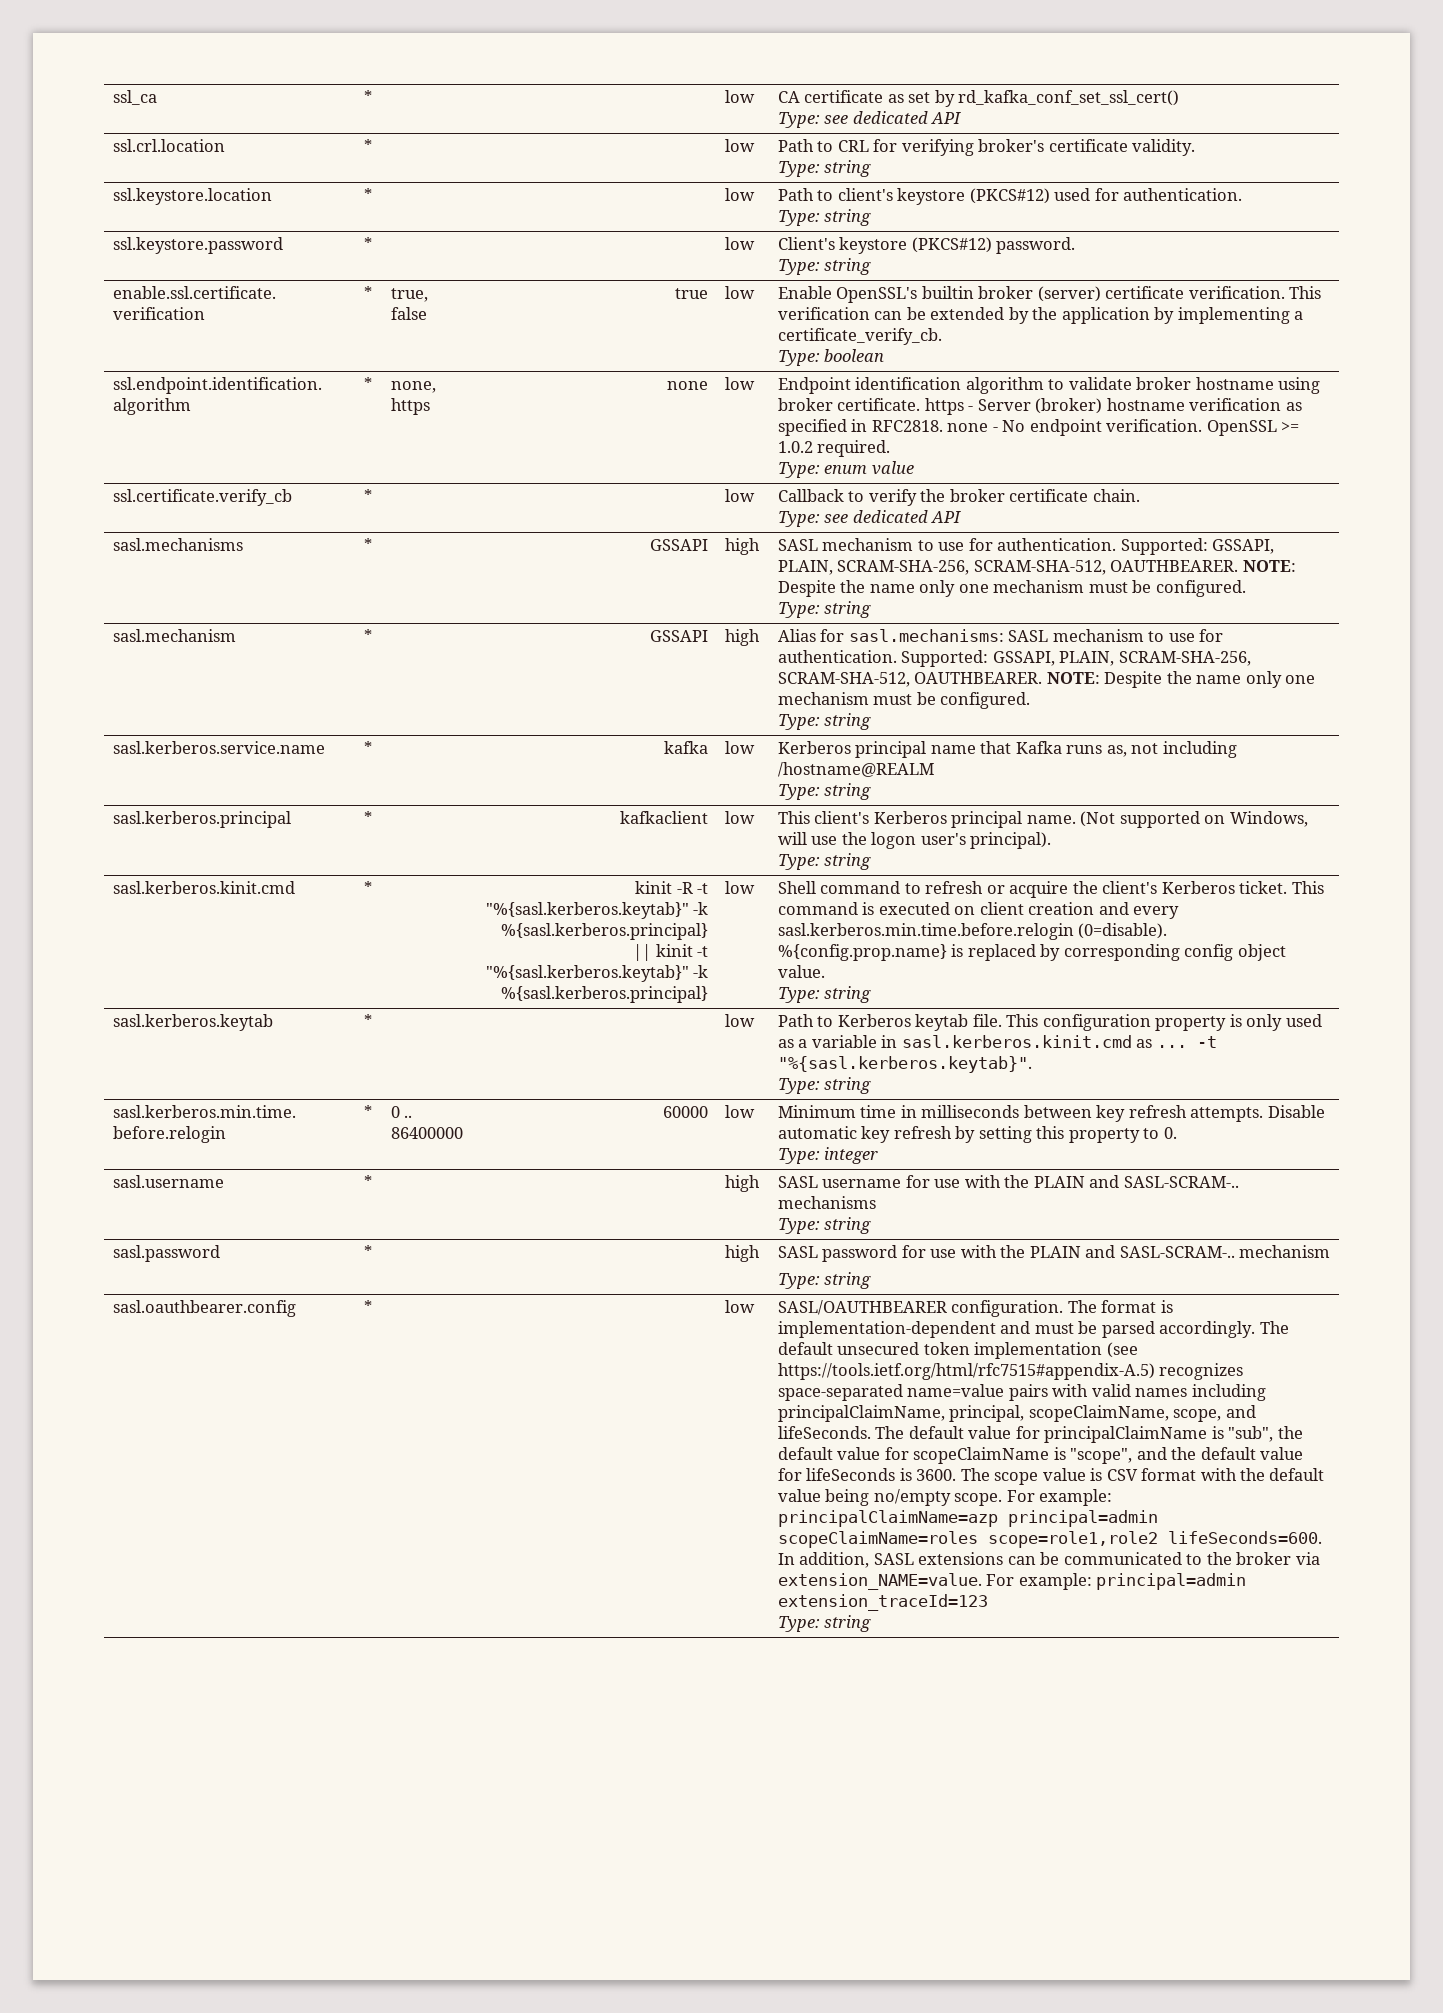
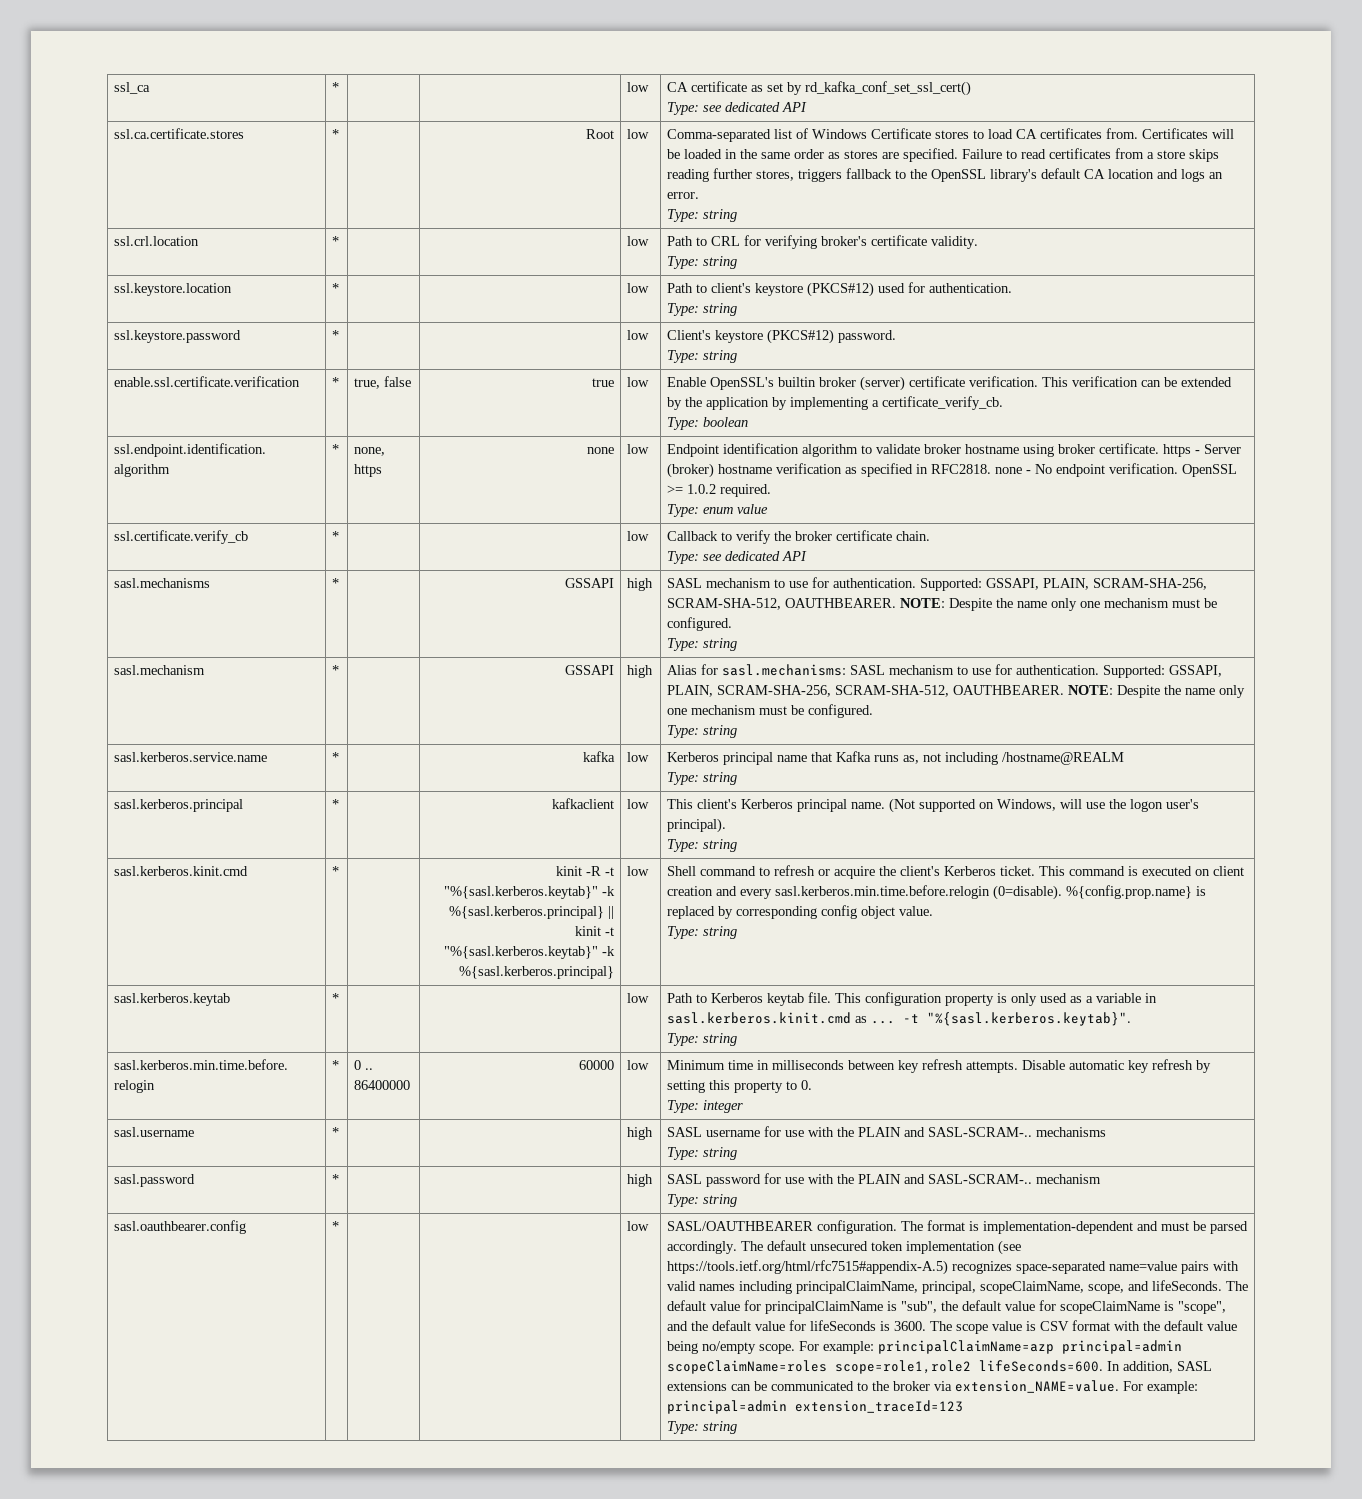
+ ssl.ca.certificate.stores | * | | Root | low | Comma-separated list of Windows Certificate stores to load CA certificates from. Certificates will be loaded in the same order as stores are specified. Failure to read certificates from a store skips reading further stores, triggers fallback to the OpenSSL library's default CA location and logs an error.
+ Type: string

